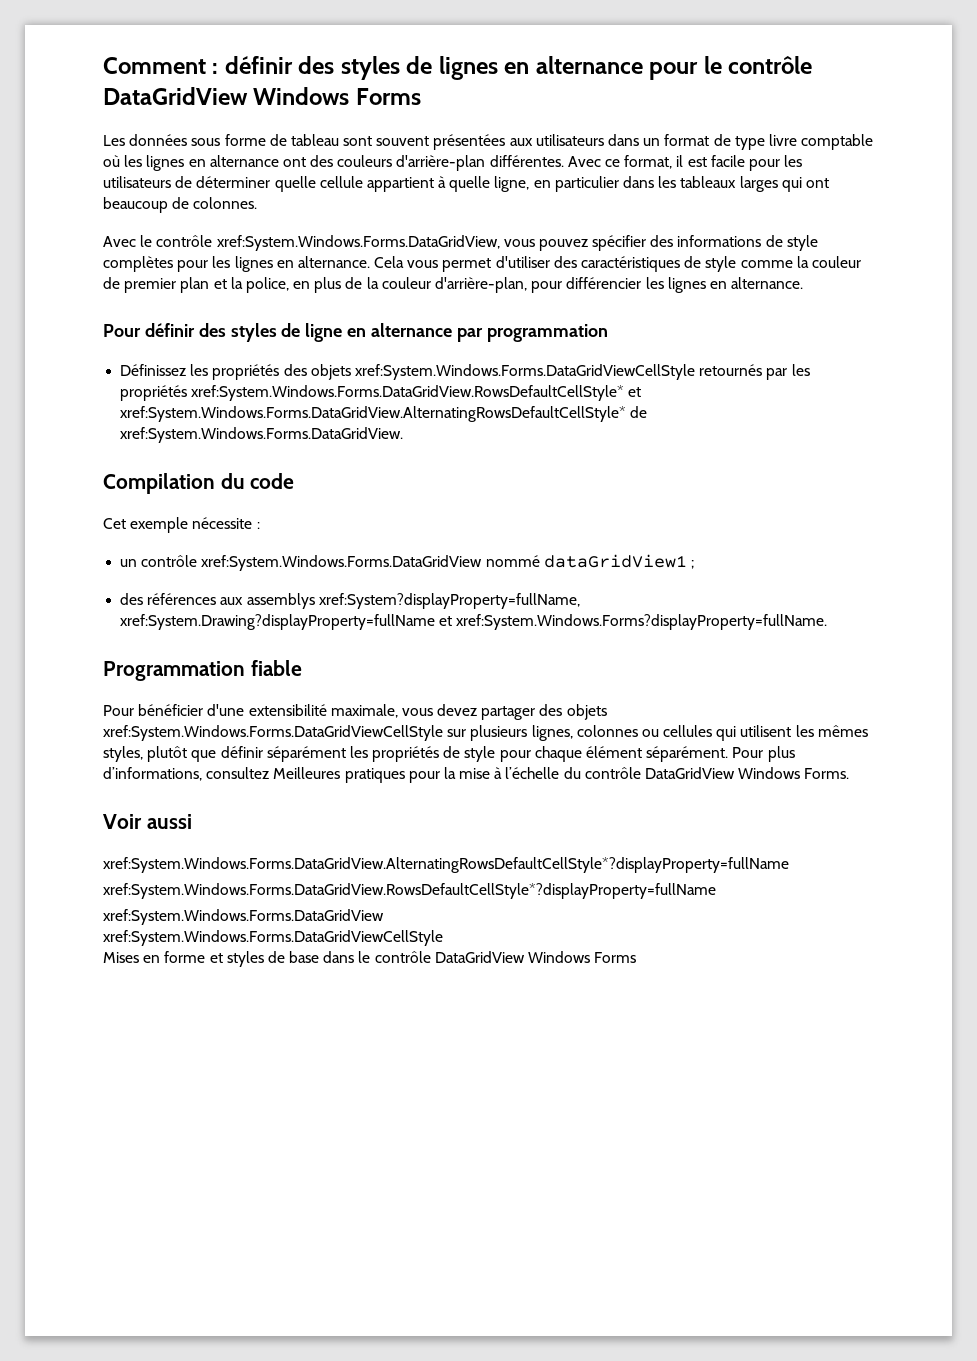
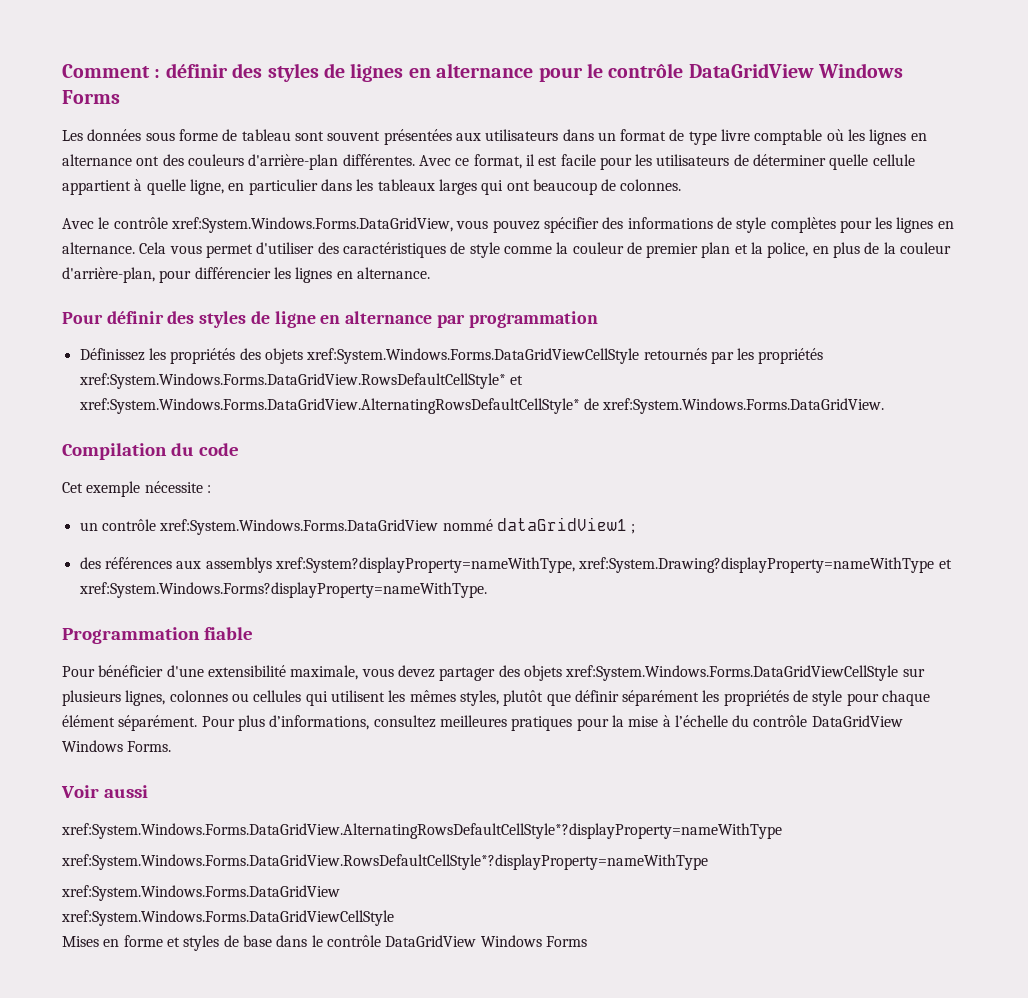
- des références aux assemblys xref:System?displayProperty=fullName, xref:System.Drawing?displayProperty=fullName et xref:System.Windows.Forms?displayProperty=fullName.
+ des références aux assemblys xref:System?displayProperty=nameWithType, xref:System.Drawing?displayProperty=nameWithType et xref:System.Windows.Forms?displayProperty=nameWithType.
- Pour plus d’informations, consultez Meilleures pratiques pour la mise à l’échelle du contrôle DataGridView Windows Forms.
+ Pour plus d’informations, consultez meilleures pratiques pour la mise à l’échelle du contrôle DataGridView Windows Forms.
- xref:System.Windows.Forms.DataGridView.AlternatingRowsDefaultCellStyle*?displayProperty=fullName
- xref:System.Windows.Forms.DataGridView.RowsDefaultCellStyle*?displayProperty=fullName
+ xref:System.Windows.Forms.DataGridView.AlternatingRowsDefaultCellStyle*?displayProperty=nameWithType
+ xref:System.Windows.Forms.DataGridView.RowsDefaultCellStyle*?displayProperty=nameWithType

